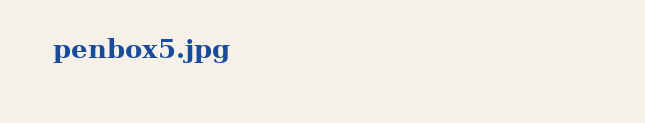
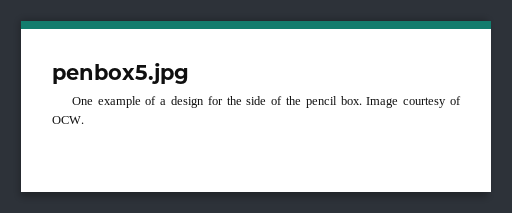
+ One example of a design for the side of the pencil box. Image courtesy of OCW.

